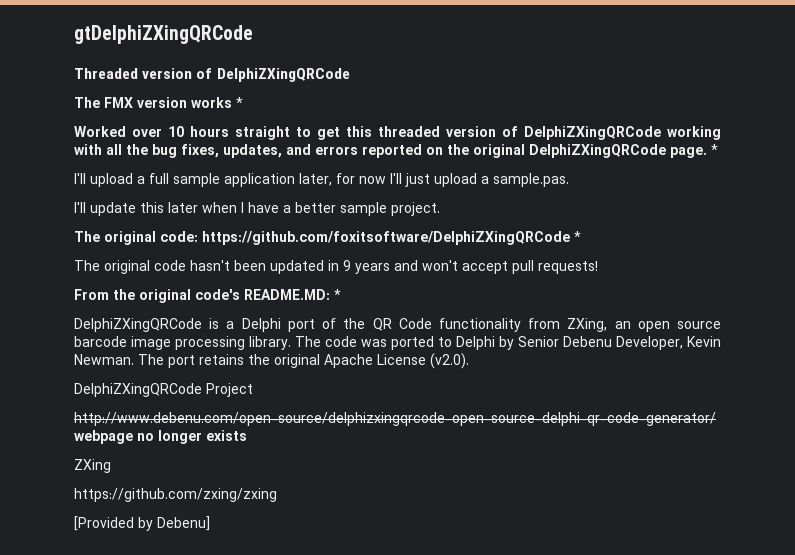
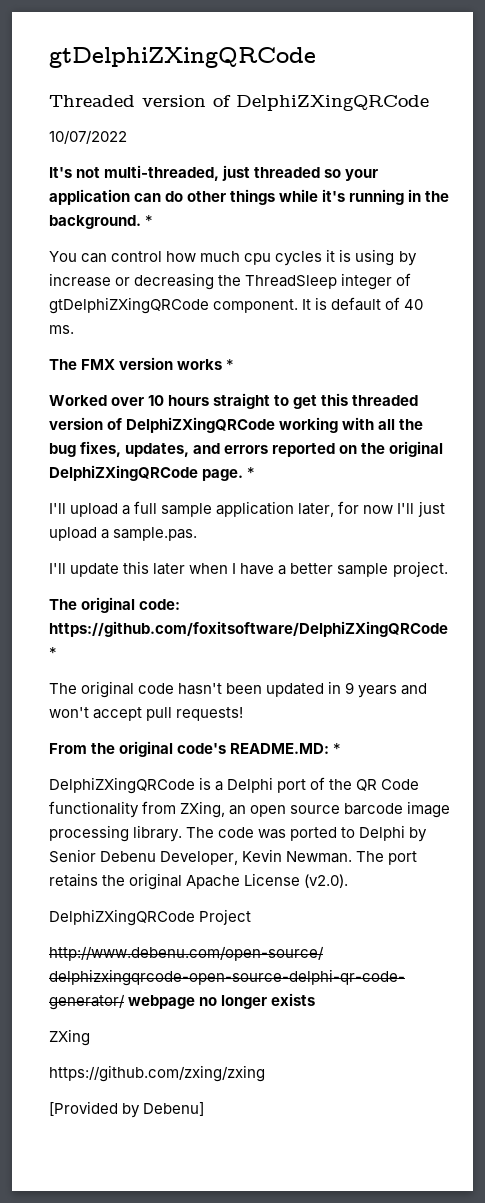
+ 10/07/2022
+ It's not multi-threaded, just threaded so your application can do other things while it's running in the background. *
+ You can control how much cpu cycles it is using by increase or decreasing the ThreadSleep integer of gtDelphiZXingQRCode component. It is default of 40 ms.

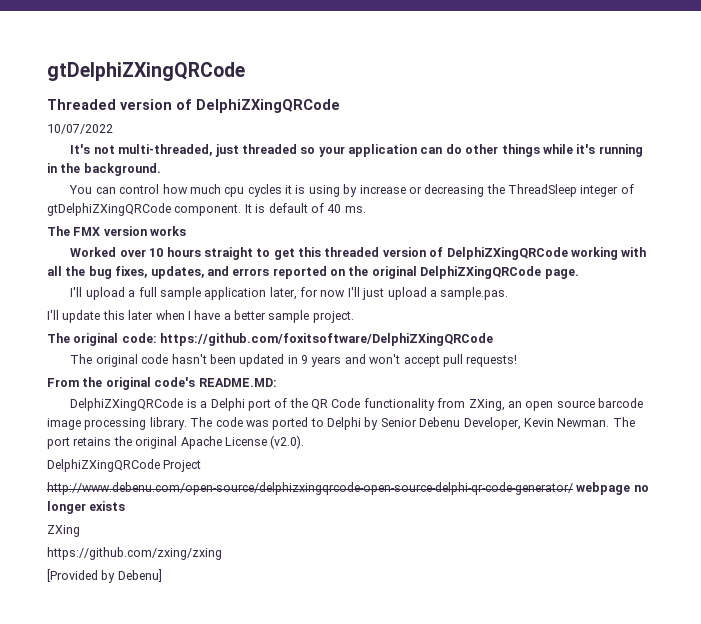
- It's not multi-threaded, just threaded so your application can do other things while it's running in the background. *
+ It's not multi-threaded, just threaded so your application can do other things while it's running in the background.
- The FMX version works *
+ The FMX version works
- Worked over 10 hours straight to get this threaded version of DelphiZXingQRCode working with all the bug fixes, updates, and errors reported on the original DelphiZXingQRCode page. *
+ Worked over 10 hours straight to get this threaded version of DelphiZXingQRCode working with all the bug fixes, updates, and errors reported on the original DelphiZXingQRCode page.
- The original code: https://github.com/foxitsoftware/DelphiZXingQRCode *
+ The original code: https://github.com/foxitsoftware/DelphiZXingQRCode
- From the original code's README.MD: *
+ From the original code's README.MD:

